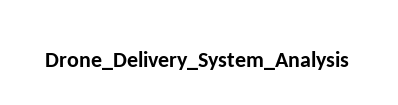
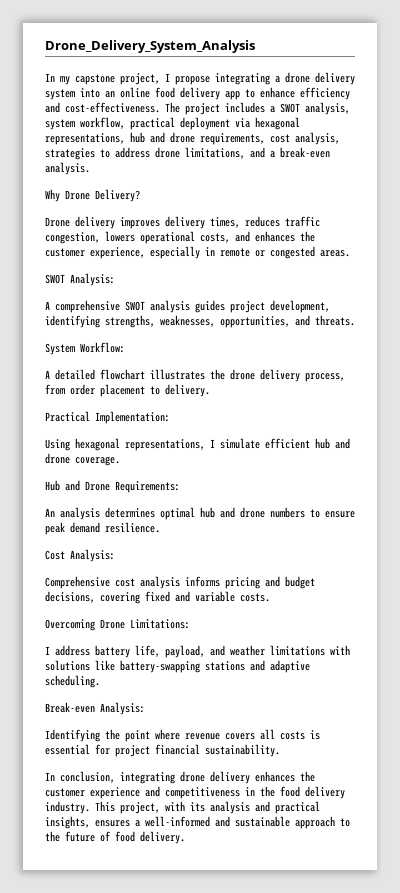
+ In my capstone project, I propose integrating a drone delivery system into an online food delivery app to enhance efficiency and cost-effectiveness. The project includes a SWOT analysis, system workflow, practical deployment via hexagonal representations, hub and drone requirements, cost analysis, strategies to address drone limitations, and a break-even analysis.
+ Why Drone Delivery?
+ Drone delivery improves delivery times, reduces traffic congestion, lowers operational costs, and enhances the customer experience, especially in remote or congested areas.
+ SWOT Analysis:
+ A comprehensive SWOT analysis guides project development, identifying strengths, weaknesses, opportunities, and threats.
+ System Workflow:
+ A detailed flowchart illustrates the drone delivery process, from order placement to delivery.
+ Practical Implementation:
+ Using hexagonal representations, I simulate efficient hub and drone coverage.
+ Hub and Drone Requirements:
+ An analysis determines optimal hub and drone numbers to ensure peak demand resilience.
+ Cost Analysis:
+ Comprehensive cost analysis informs pricing and budget decisions, covering fixed and variable costs.
+ Overcoming Drone Limitations:
+ I address battery life, payload, and weather limitations with solutions like battery-swapping stations and adaptive scheduling.
+ Break-even Analysis:
+ Identifying the point where revenue covers all costs is essential for project financial sustainability.
+ In conclusion, integrating drone delivery enhances the customer experience and competitiveness in the food delivery industry. This project, with its analysis and practical insights, ensures a well-informed and sustainable approach to the future of food delivery.

